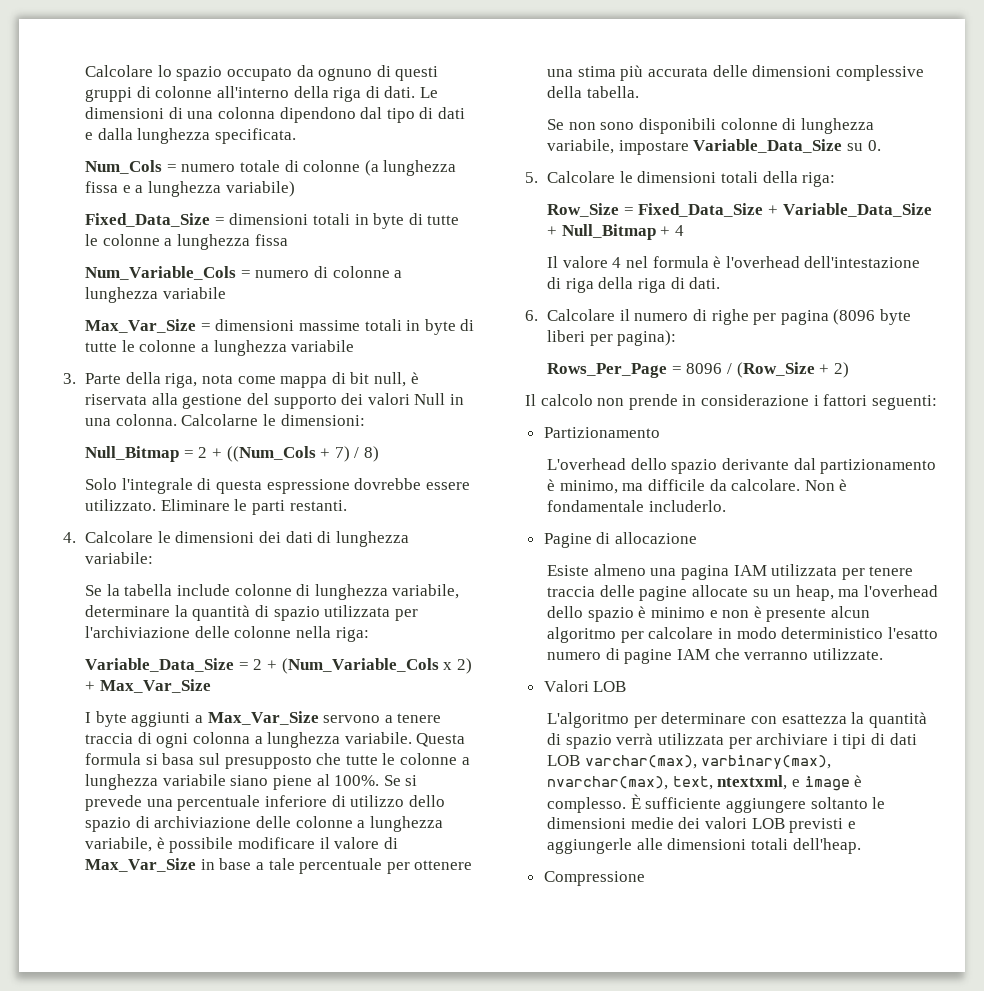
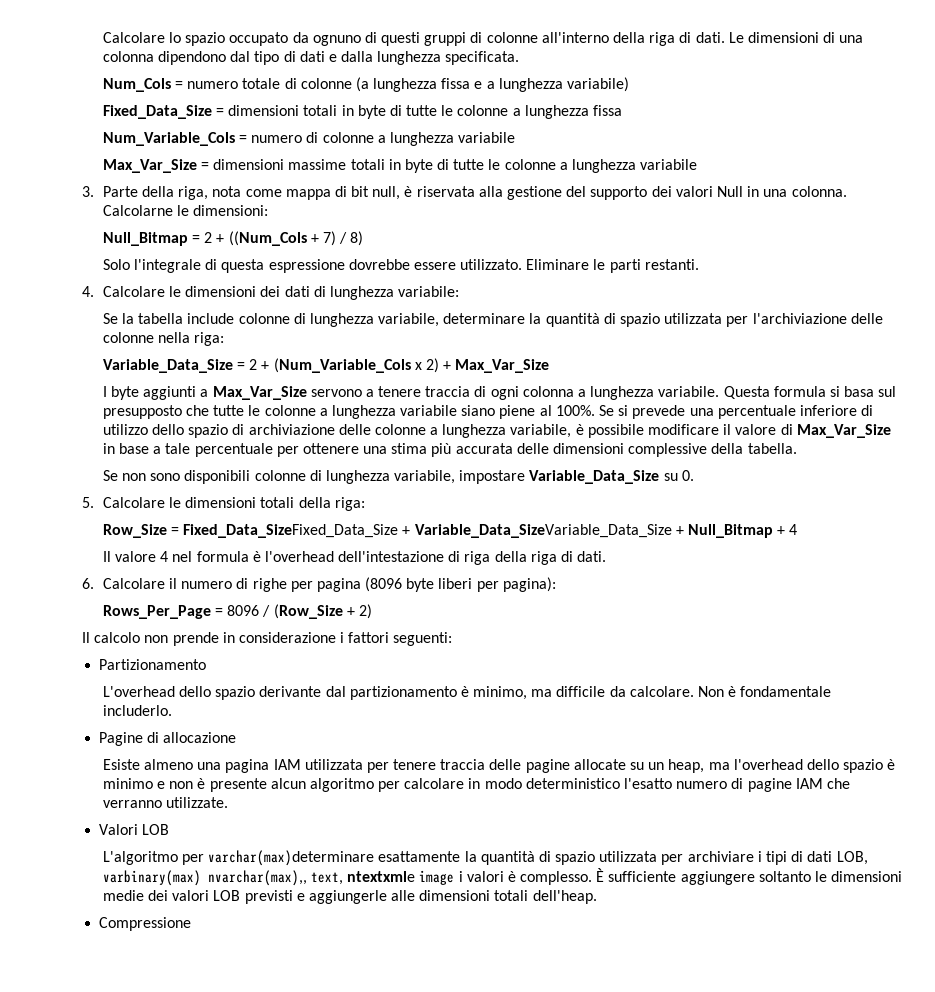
- Row_Size = Fixed_Data_Size + Variable_Data_Size + Null_Bitmap + 4
+ Row_Size = Fixed_Data_SizeFixed_Data_Size + Variable_Data_SizeVariable_Data_Size + Null_Bitmap + 4
- L'algoritmo per determinare con esattezza la quantità di spazio verrà utilizzata per archiviare i tipi di dati LOB varchar(max), varbinary(max), nvarchar(max), text, ntextxml, e image è complesso.
+ L'algoritmo per varchar(max)determinare esattamente la quantità di spazio utilizzata per archiviare i tipi di dati LOB, varbinary(max) nvarchar(max),, text, ntextxmle image i valori è complesso.

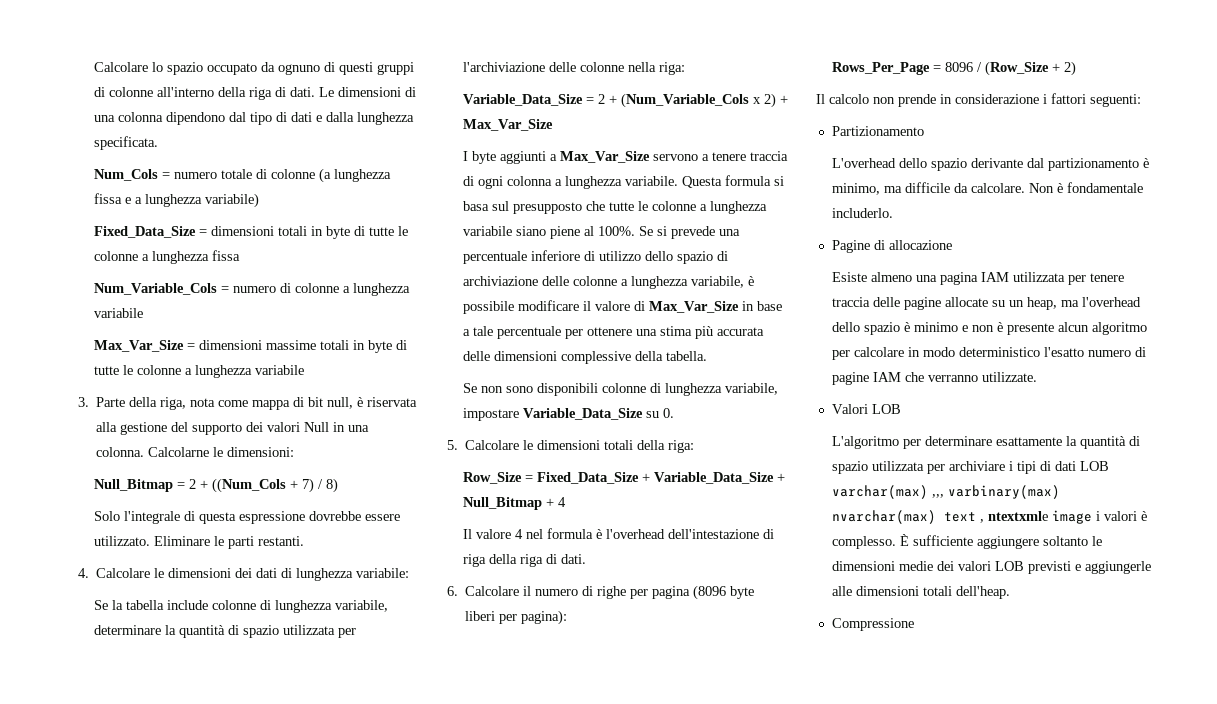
- Row_Size = Fixed_Data_SizeFixed_Data_Size + Variable_Data_SizeVariable_Data_Size + Null_Bitmap + 4
+ Row_Size = Fixed_Data_Size + Variable_Data_Size + Null_Bitmap + 4
- L'algoritmo per varchar(max)determinare esattamente la quantità di spazio utilizzata per archiviare i tipi di dati LOB, varbinary(max) nvarchar(max),, text, ntextxmle image i valori è complesso.
+ L'algoritmo per determinare esattamente la quantità di spazio utilizzata per archiviare i tipi di dati LOB varchar(max) ,,, varbinary(max) nvarchar(max) text , ntextxmle image i valori è complesso.

